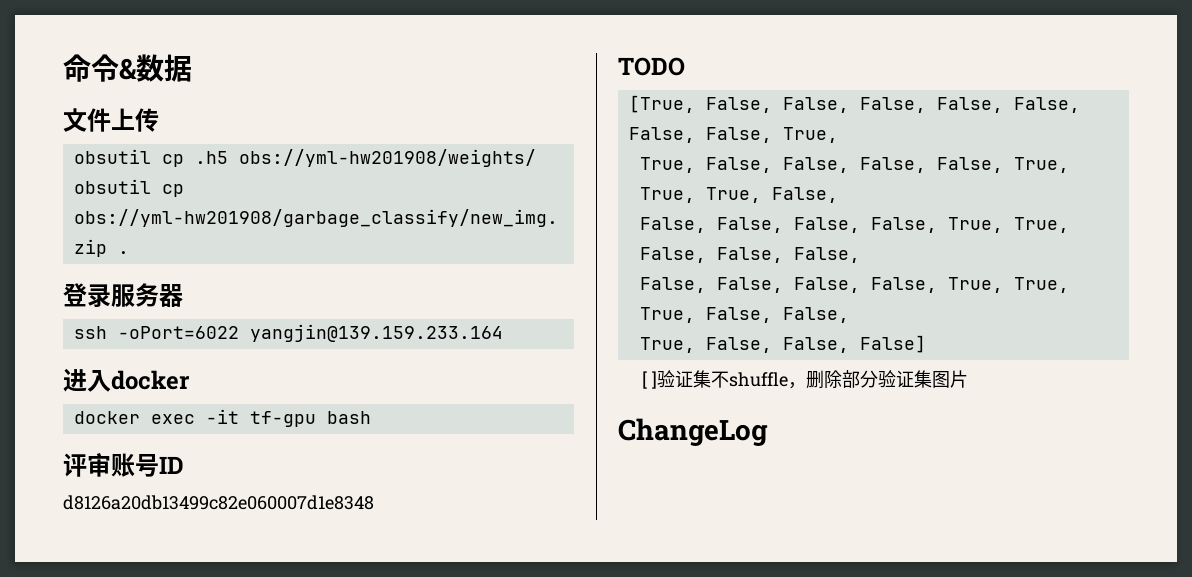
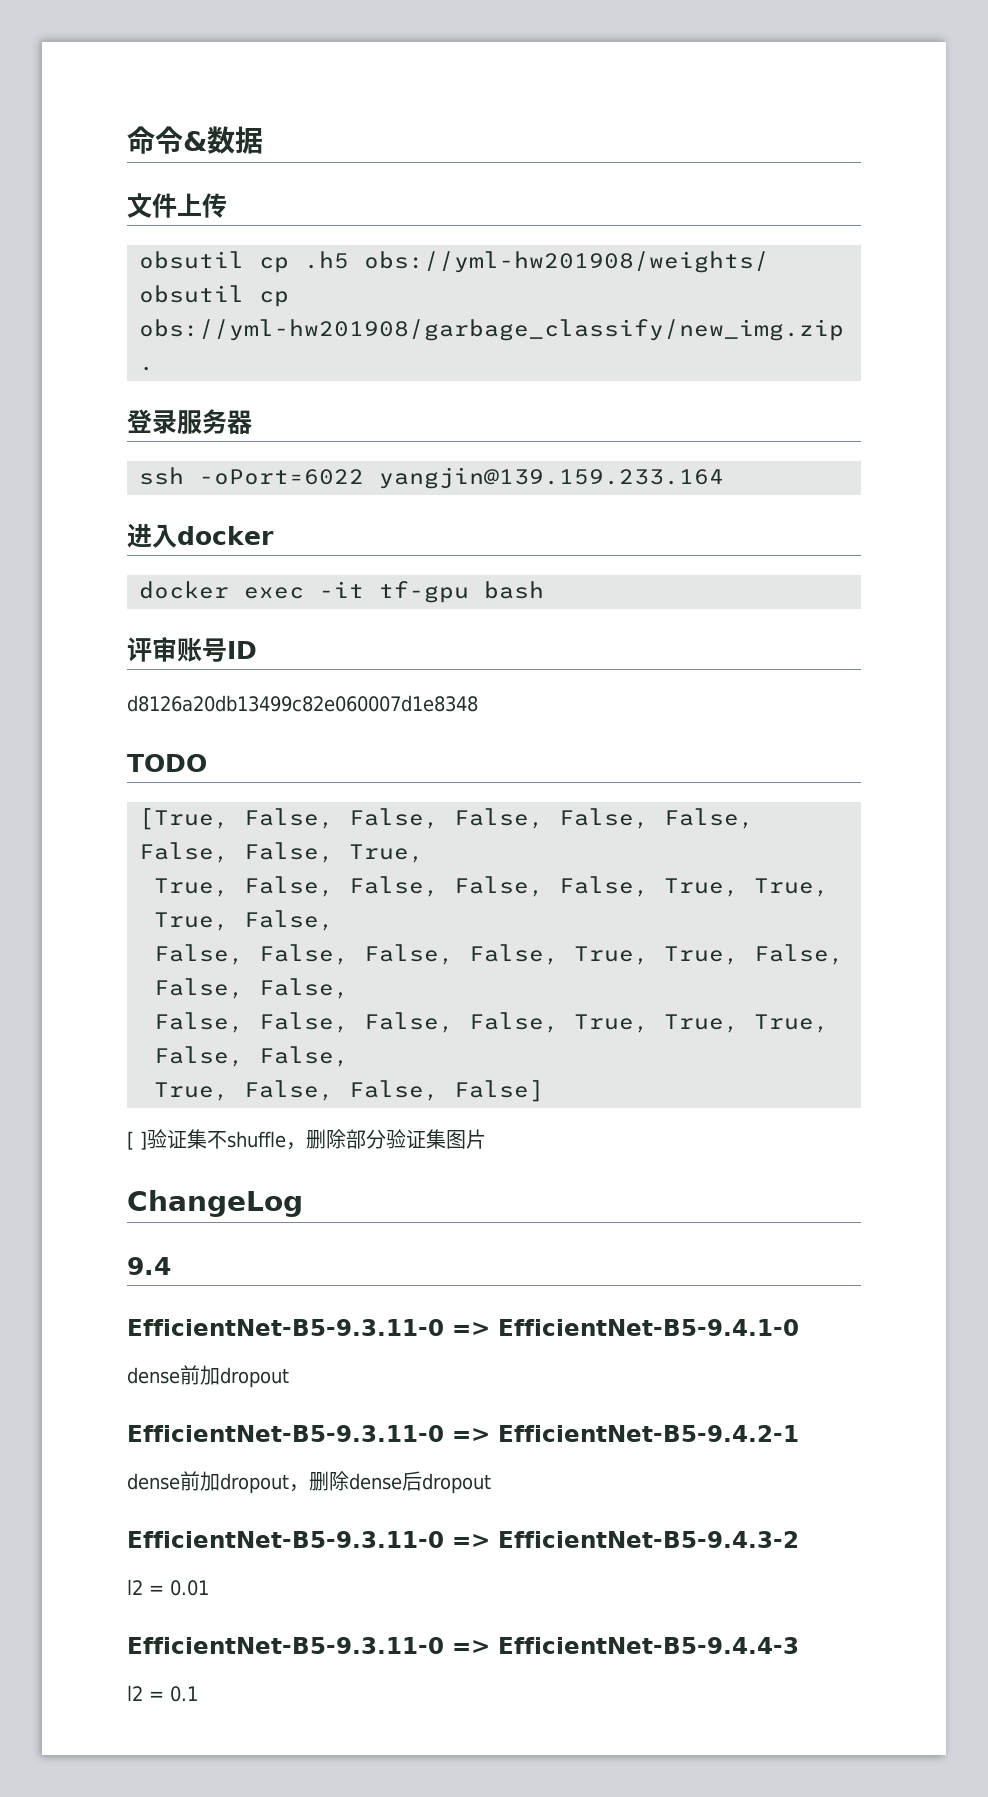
+ 9.4
+ EfficientNet-B5-9.3.11-0 => EfficientNet-B5-9.4.1-0
+ dense前加dropout
+ EfficientNet-B5-9.3.11-0 => EfficientNet-B5-9.4.2-1
+ dense前加dropout，删除dense后dropout
+ EfficientNet-B5-9.3.11-0 => EfficientNet-B5-9.4.3-2
+ l2 = 0.01
+ EfficientNet-B5-9.3.11-0 => EfficientNet-B5-9.4.4-3
+ l2 = 0.1

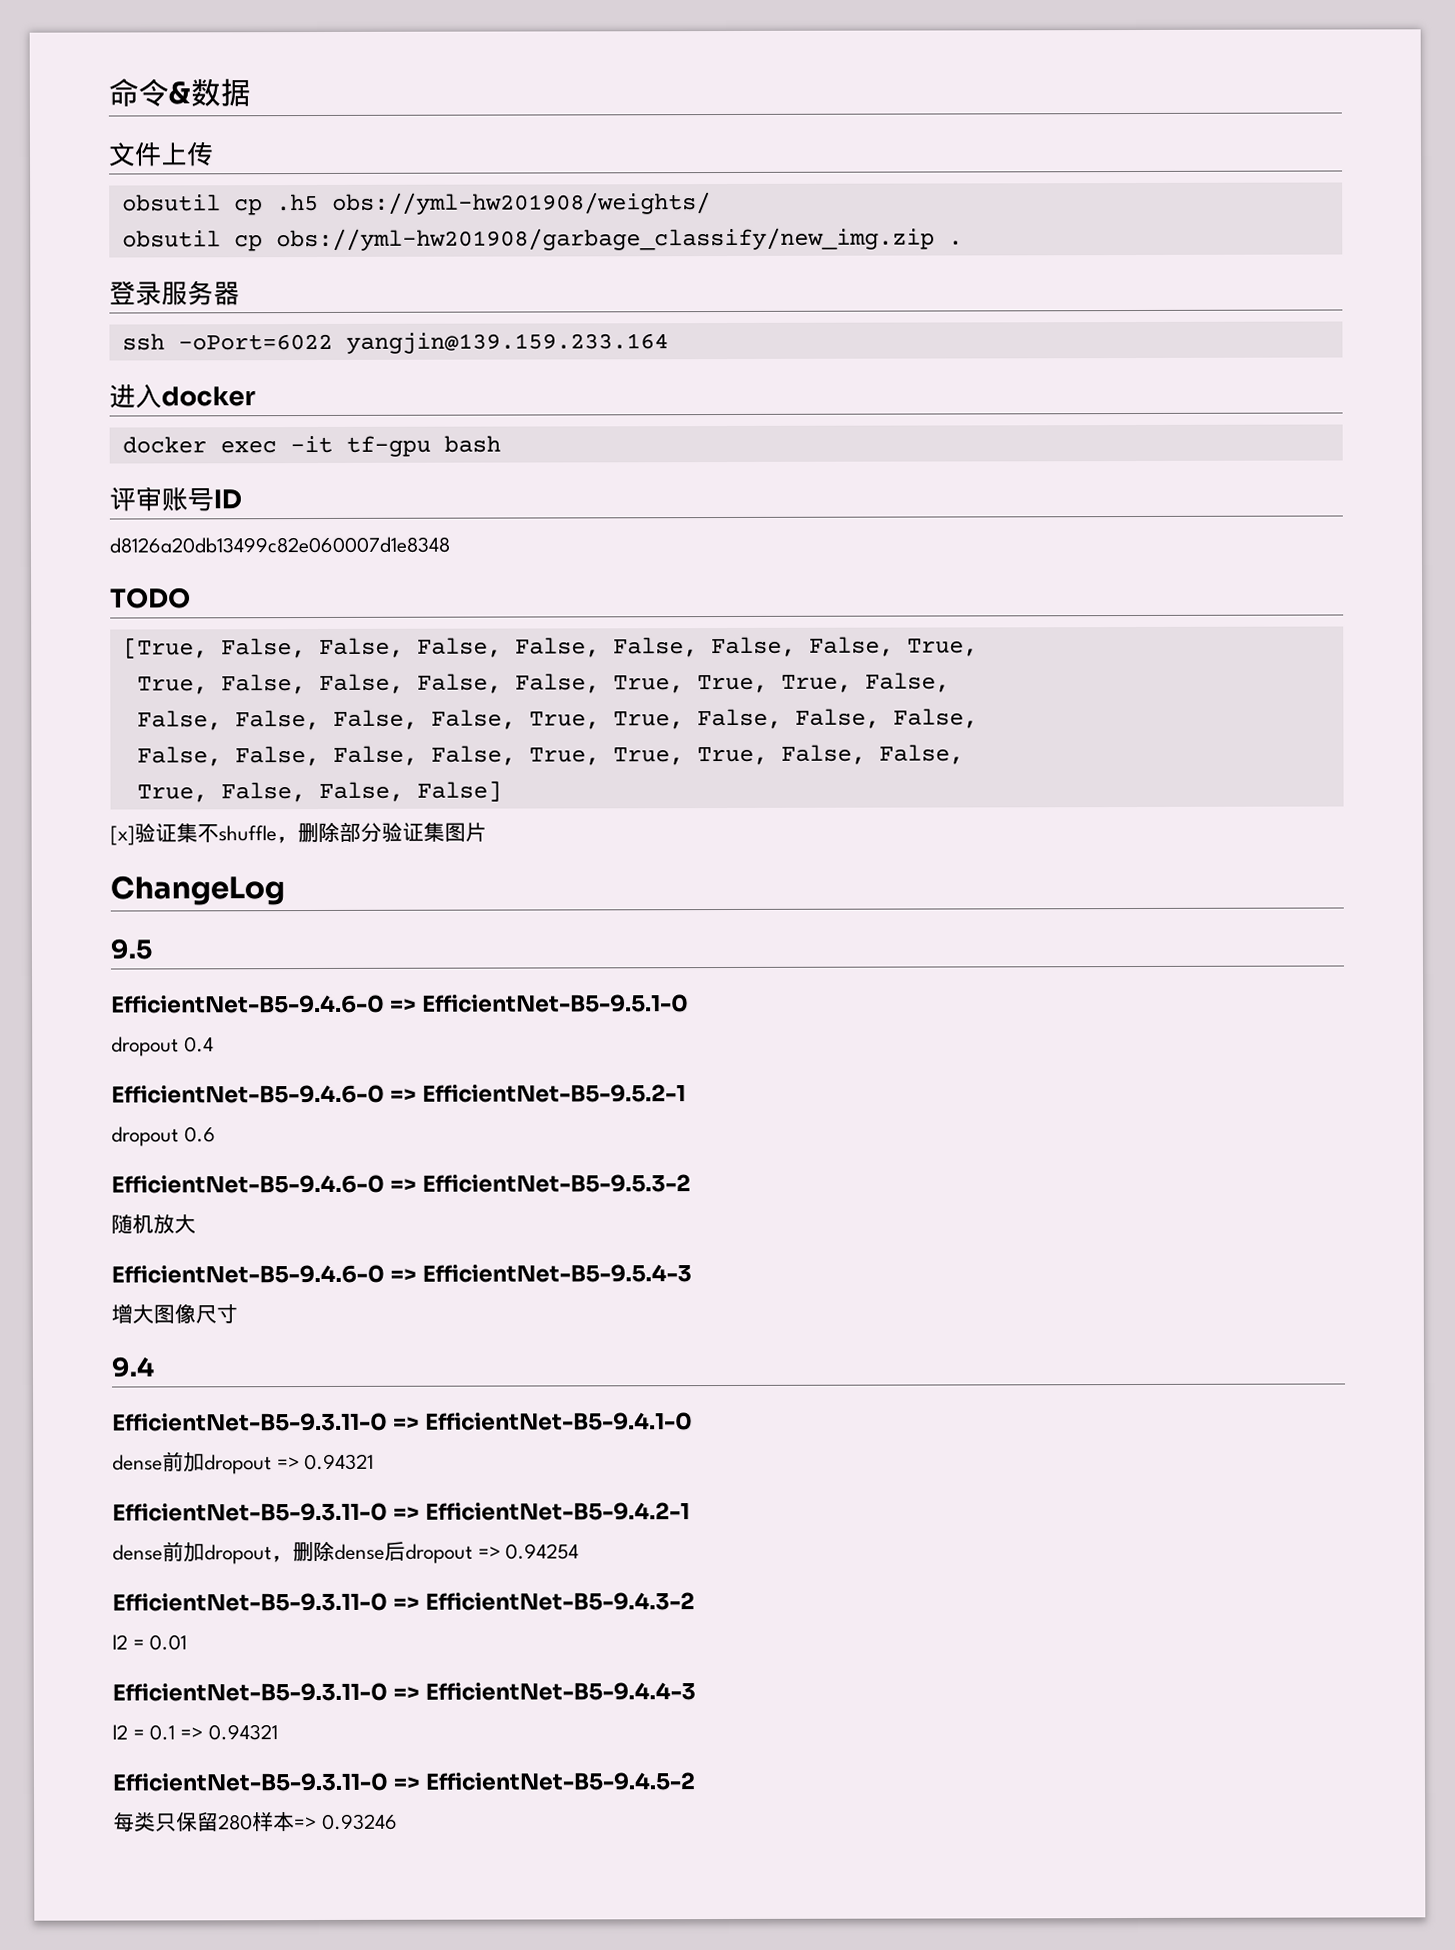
- [ ]验证集不shuffle，删除部分验证集图片
+ [x]验证集不shuffle，删除部分验证集图片
+ 9.5
+ EfficientNet-B5-9.4.6-0 => EfficientNet-B5-9.5.1-0
+ dropout 0.4
+ EfficientNet-B5-9.4.6-0 => EfficientNet-B5-9.5.2-1
+ dropout 0.6
+ EfficientNet-B5-9.4.6-0 => EfficientNet-B5-9.5.3-2
+ 随机放大
+ EfficientNet-B5-9.4.6-0 => EfficientNet-B5-9.5.4-3
+ 增大图像尺寸
  EfficientNet-B5-9.3.11-0 => EfficientNet-B5-9.4.1-0
- dense前加dropout
+ dense前加dropout => 0.94321
- dense前加dropout，删除dense后dropout
+ dense前加dropout，删除dense后dropout => 0.94254
- l2 = 0.1
+ l2 = 0.1 => 0.94321
+ EfficientNet-B5-9.3.11-0 => EfficientNet-B5-9.4.5-2
+ 每类只保留280样本=> 0.93246

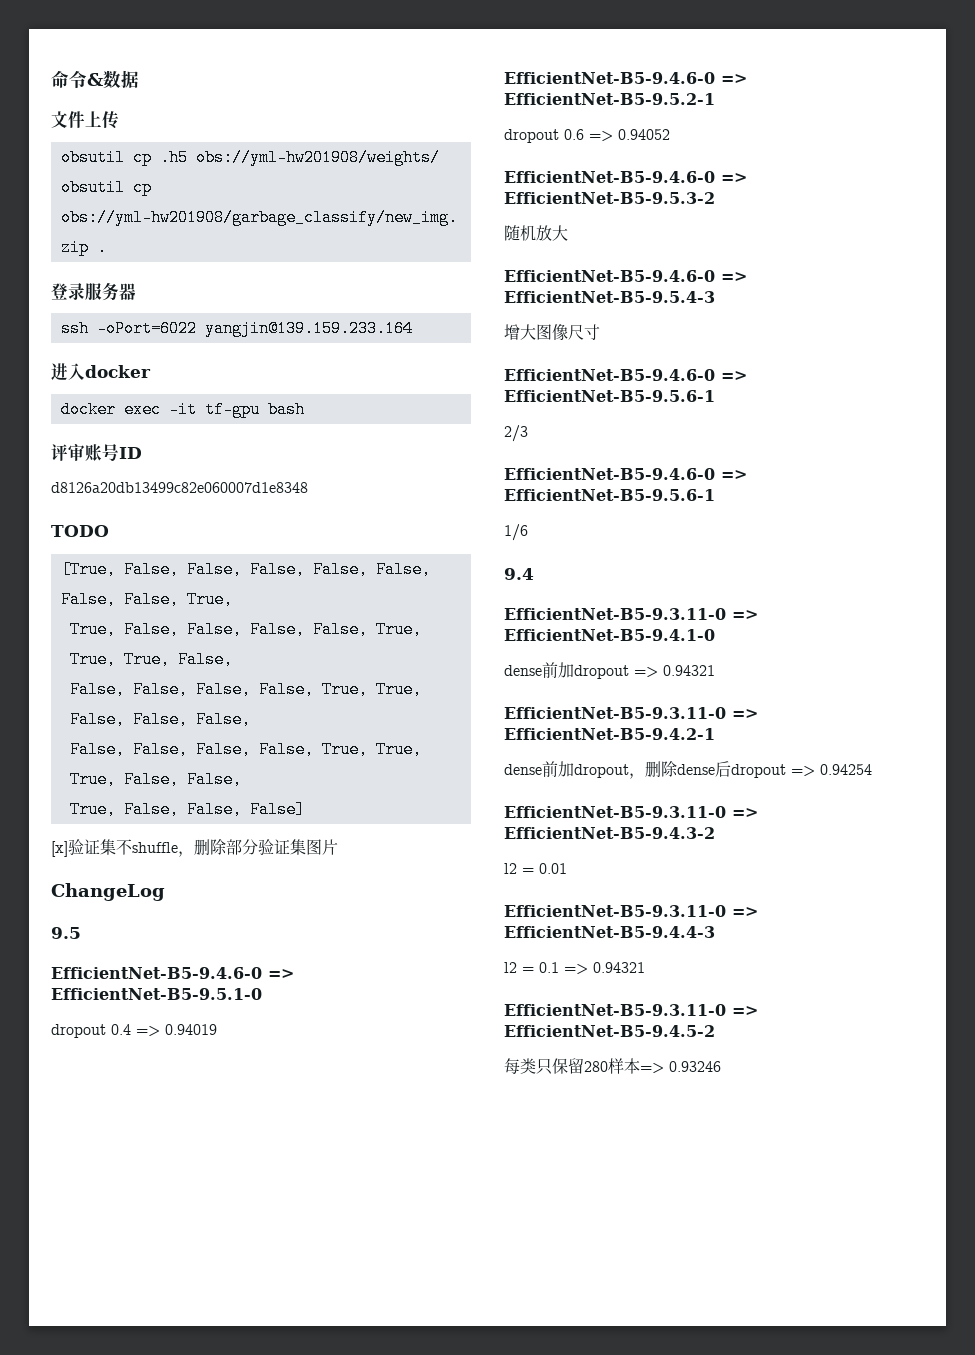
- dropout 0.4
+ dropout 0.4 => 0.94019
- dropout 0.6
+ dropout 0.6 => 0.94052
  增大图像尺寸
+ EfficientNet-B5-9.4.6-0 => EfficientNet-B5-9.5.6-1
+ 2/3
+ EfficientNet-B5-9.4.6-0 => EfficientNet-B5-9.5.6-1
+ 1/6

